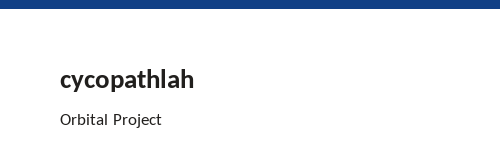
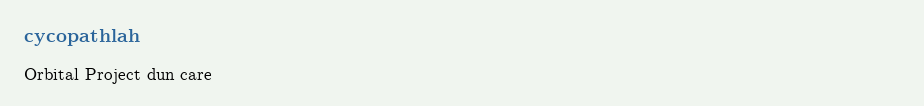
- Orbital Project
+ Orbital Project dun care

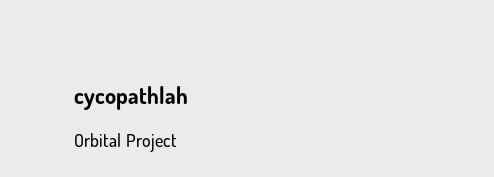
- Orbital Project dun care
+ Orbital Project

